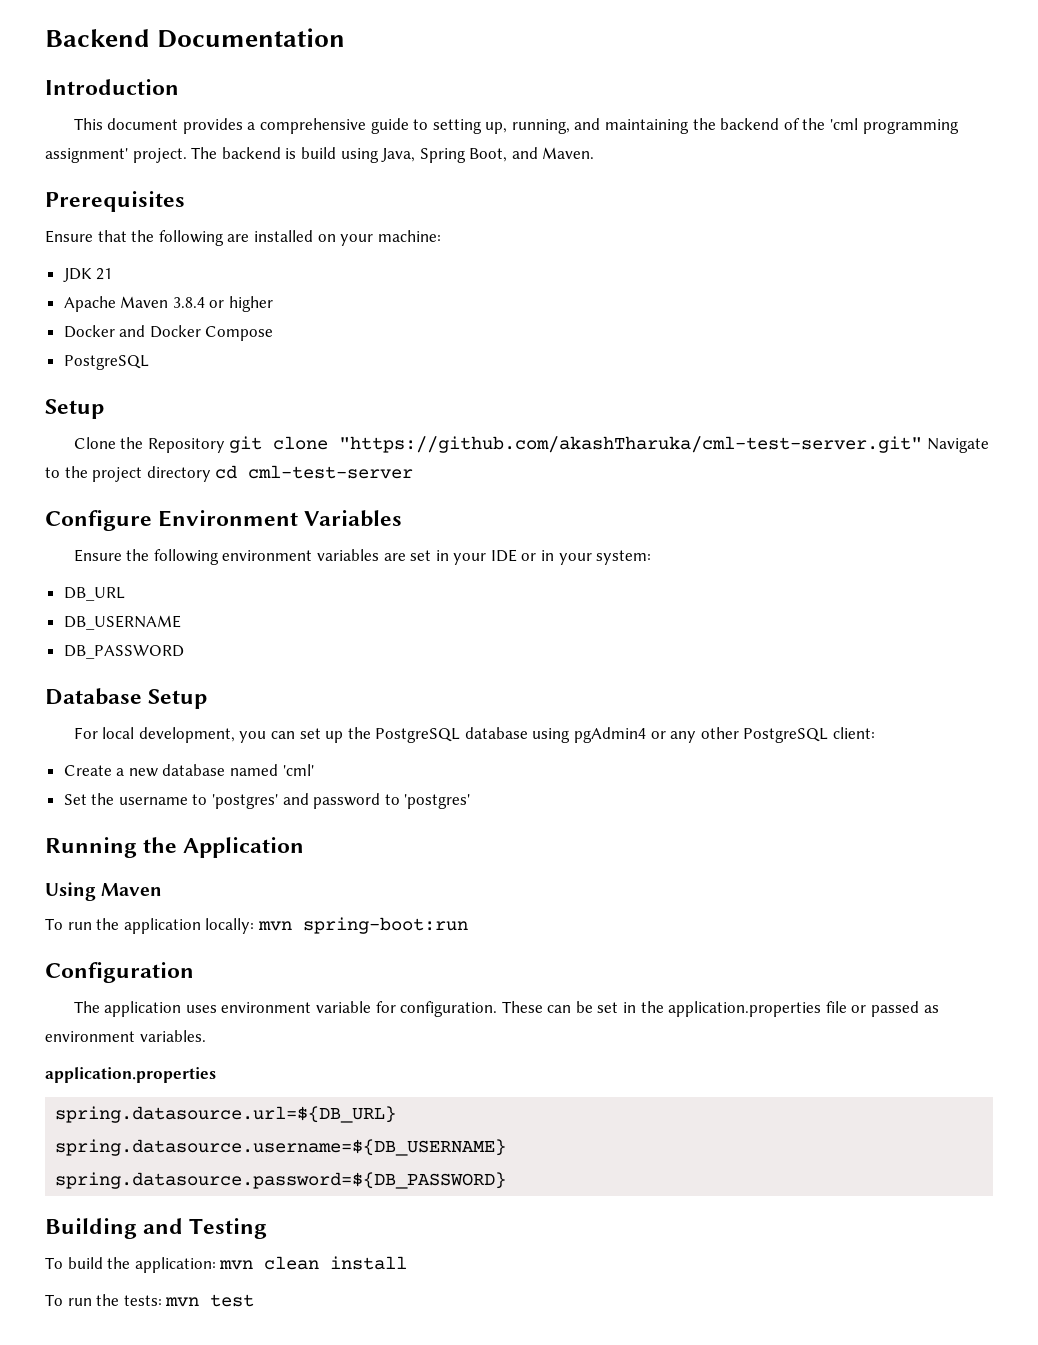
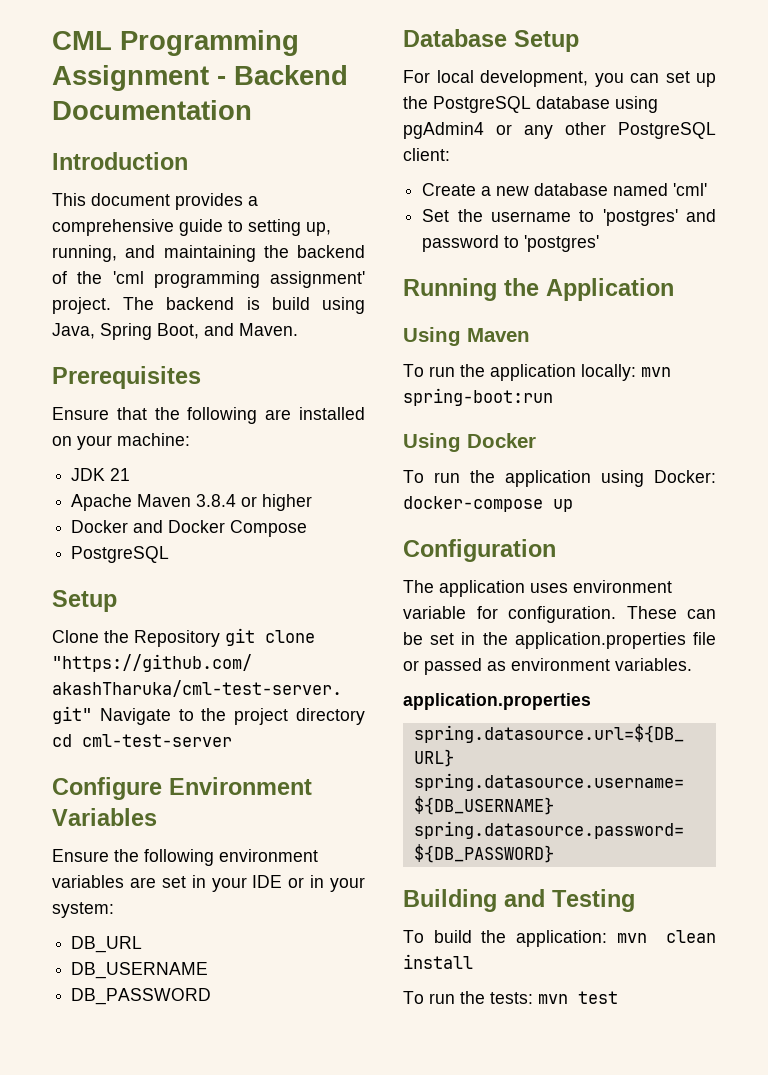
- Backend Documentation
+ CML Programming Assignment - Backend Documentation
+ Using Docker
+ To run the application using Docker: docker-compose up

